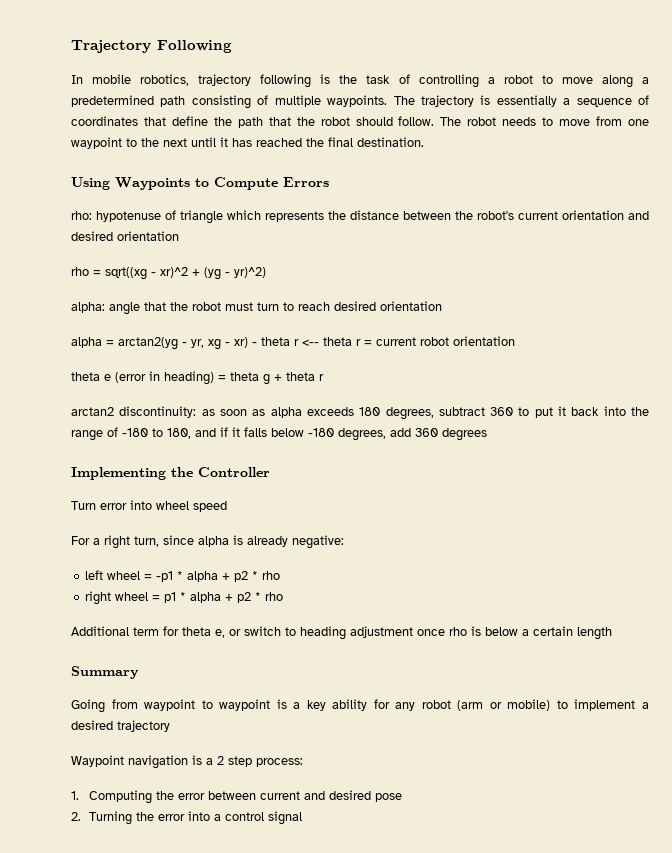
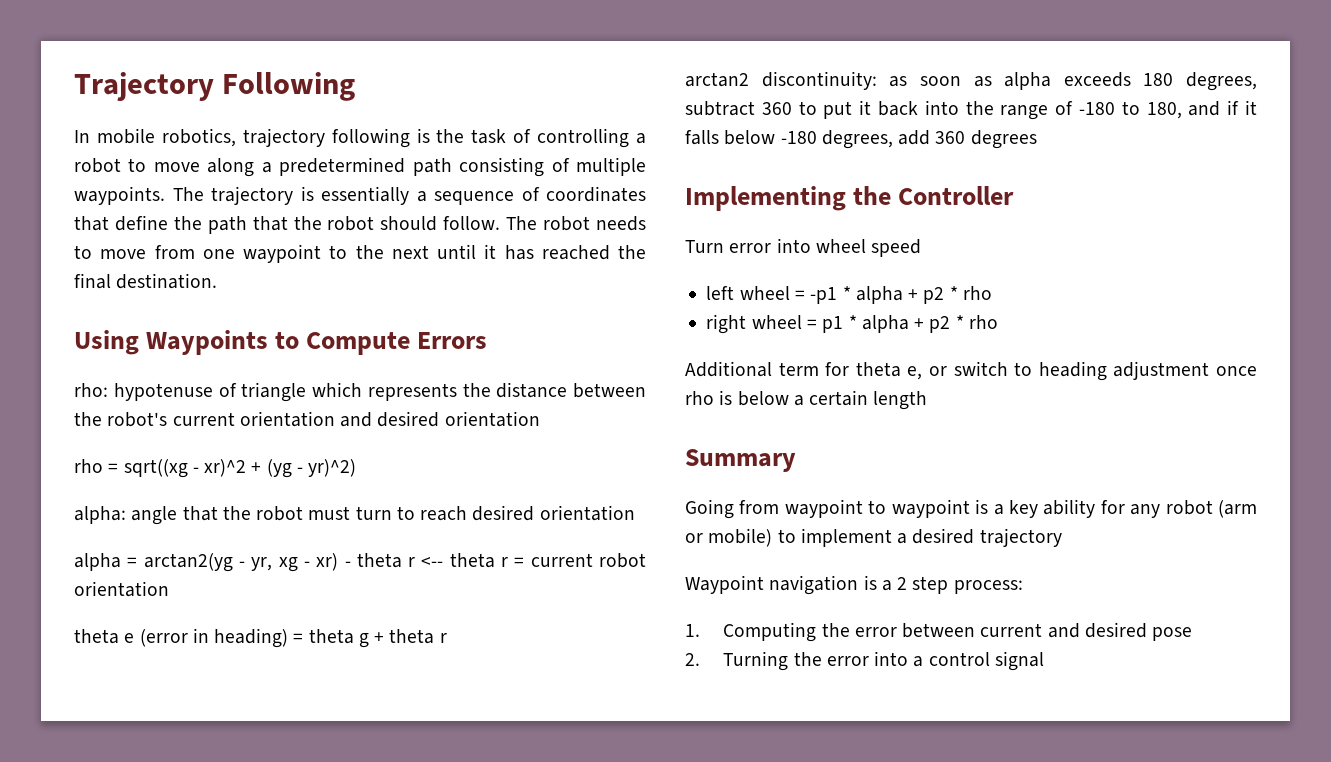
- For a right turn, since alpha is already negative:

